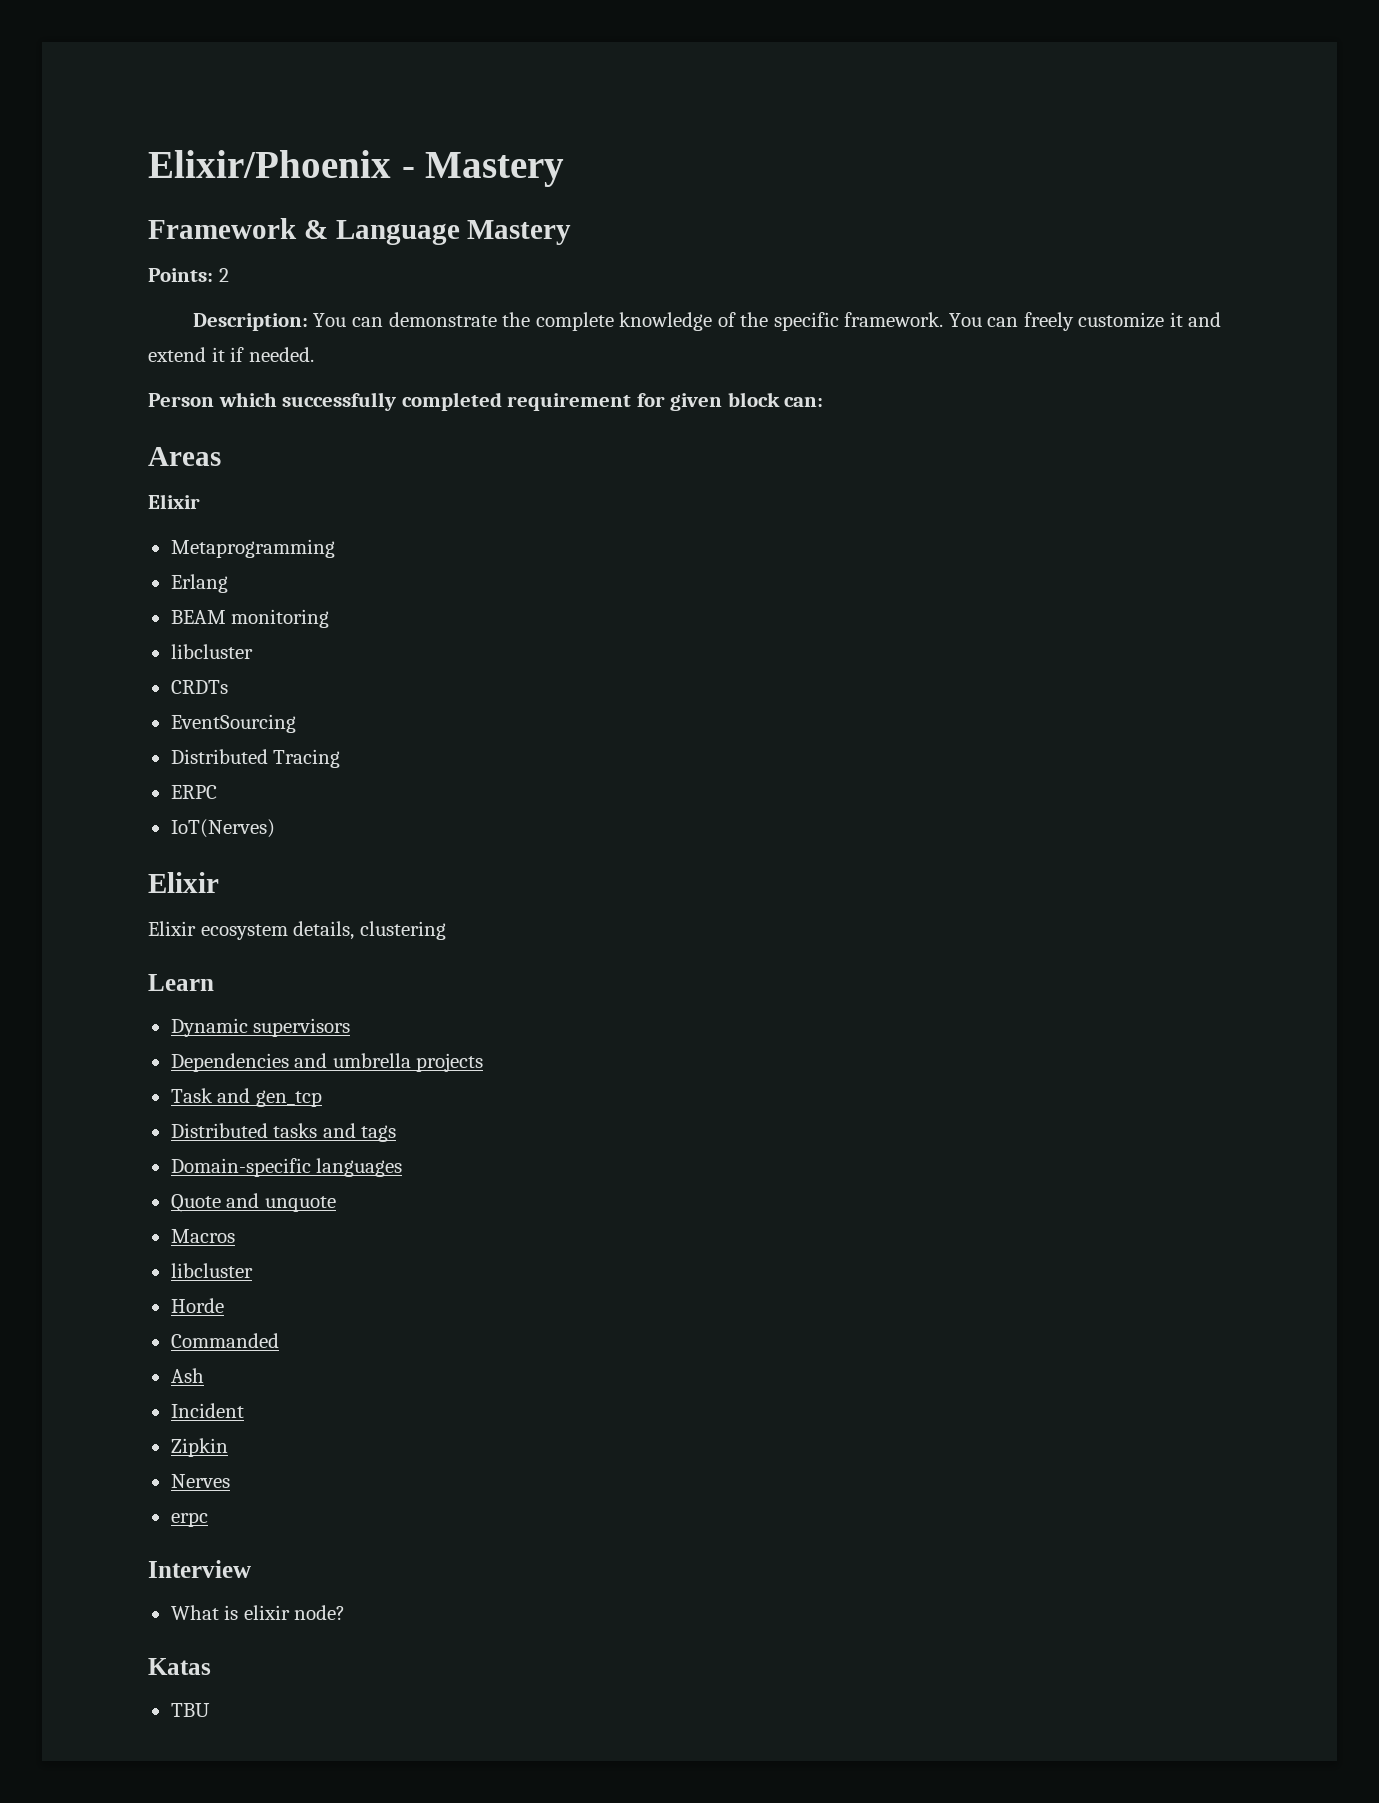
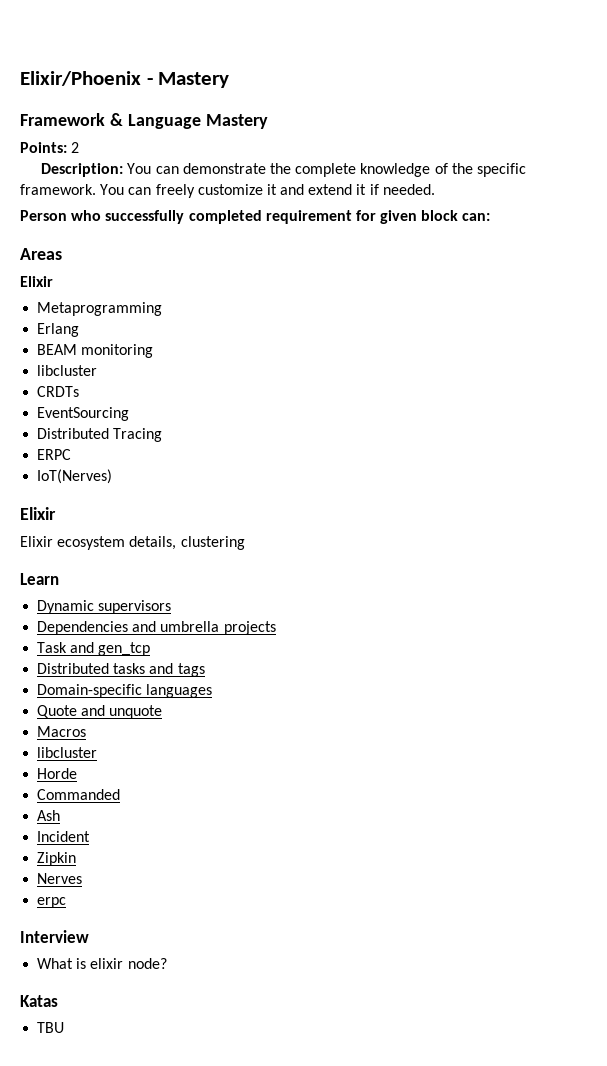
- Person which successfully completed requirement for given block can:
+ Person who successfully completed requirement for given block can:

